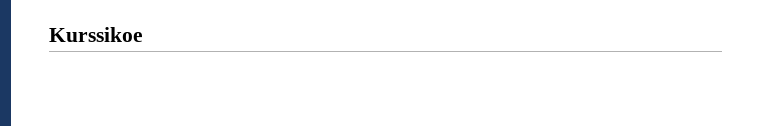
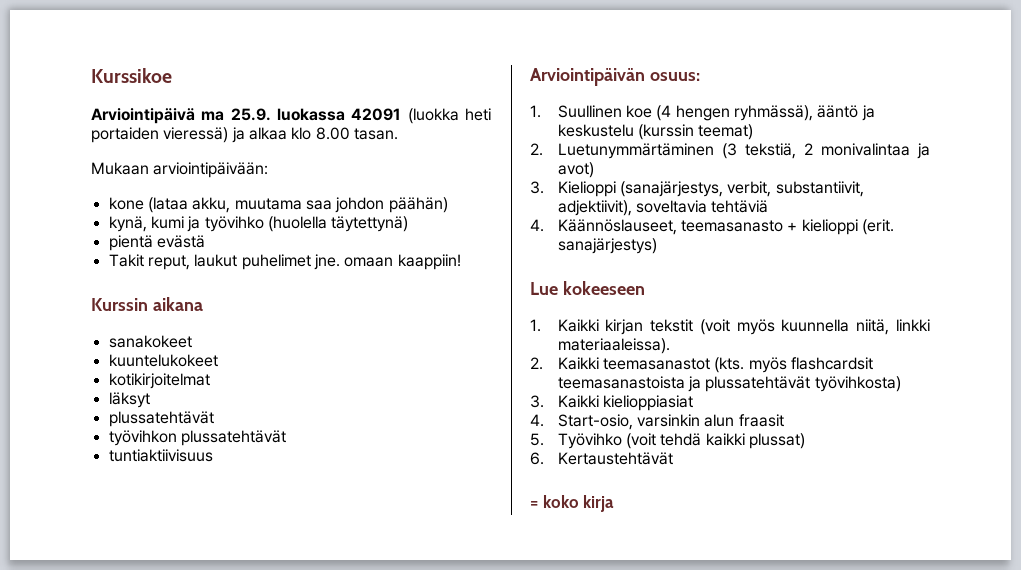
+ Arviointipäivä ma 25.9. luokassa 42091 (luokka heti portaiden vieressä) ja alkaa klo 8.00 tasan.
+ Mukaan arviointipäivään:
+ kone (lataa akku, muutama saa johdon päähän)
+ kynä, kumi ja työvihko (huolella täytettynä)
+ pientä evästä
+ Takit reput, laukut puhelimet jne. omaan kaappiin!
+ Kurssin aikana
+ sanakokeet
+ kuuntelukokeet
+ kotikirjoitelmat
+ läksyt
+ plussatehtävät
+ työvihkon plussatehtävät
+ tuntiaktiivisuus
+ Arviointipäivän osuus:
+ 1. Suullinen koe (4 hengen ryhmässä), ääntö ja keskustelu (kurssin teemat)
+ 2. Luetunymmärtäminen (3 tekstiä, 2 monivalintaa ja avot)
+ 3. Kielioppi (sanajärjestys, verbit, substantiivit, adjektiivit), soveltavia tehtäviä
+ 4. Käännöslauseet, teemasanasto + kielioppi (erit. sanajärjestys)
+ Lue kokeeseen
+ 1. Kaikki kirjan tekstit (voit myös kuunnella niitä, linkki materiaaleissa).
+ 2. Kaikki teemasanastot (kts. myös flashcardsit teemasanastoista ja plussatehtävät työvihkosta)
+ 3. Kaikki kielioppiasiat
+ 4. Start-osio, varsinkin alun fraasit
+ 5. Työvihko (voit tehdä kaikki plussat)
+ 6. Kertaustehtävät
+ = koko kirja

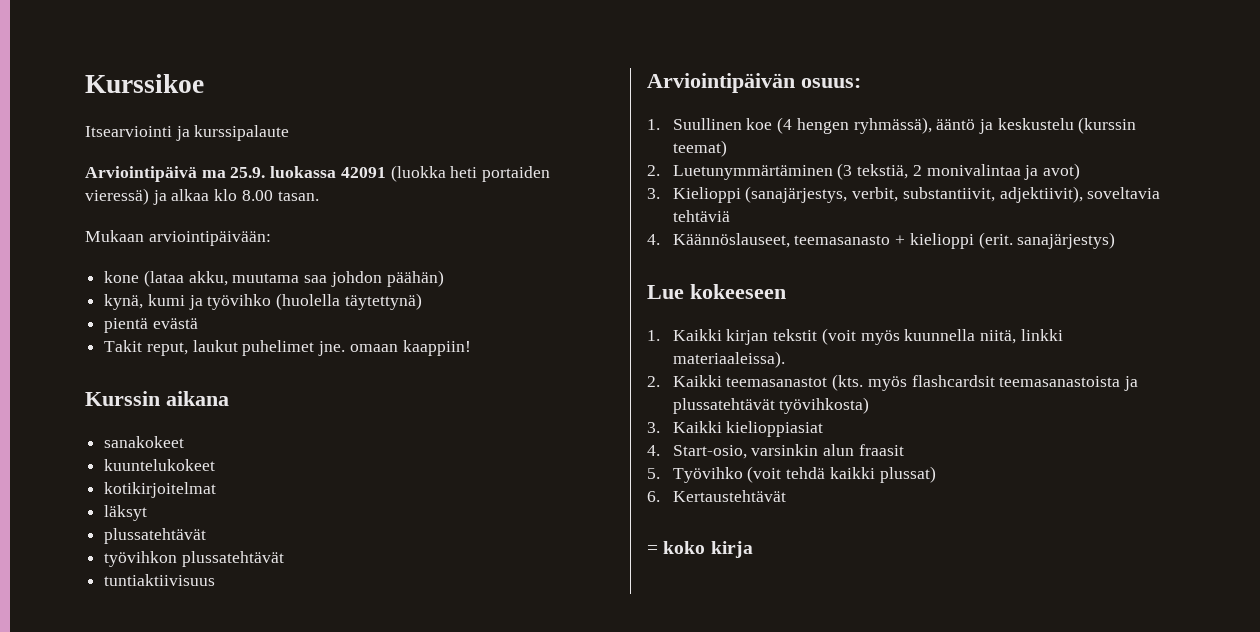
+ Itsearviointi ja kurssipalaute

